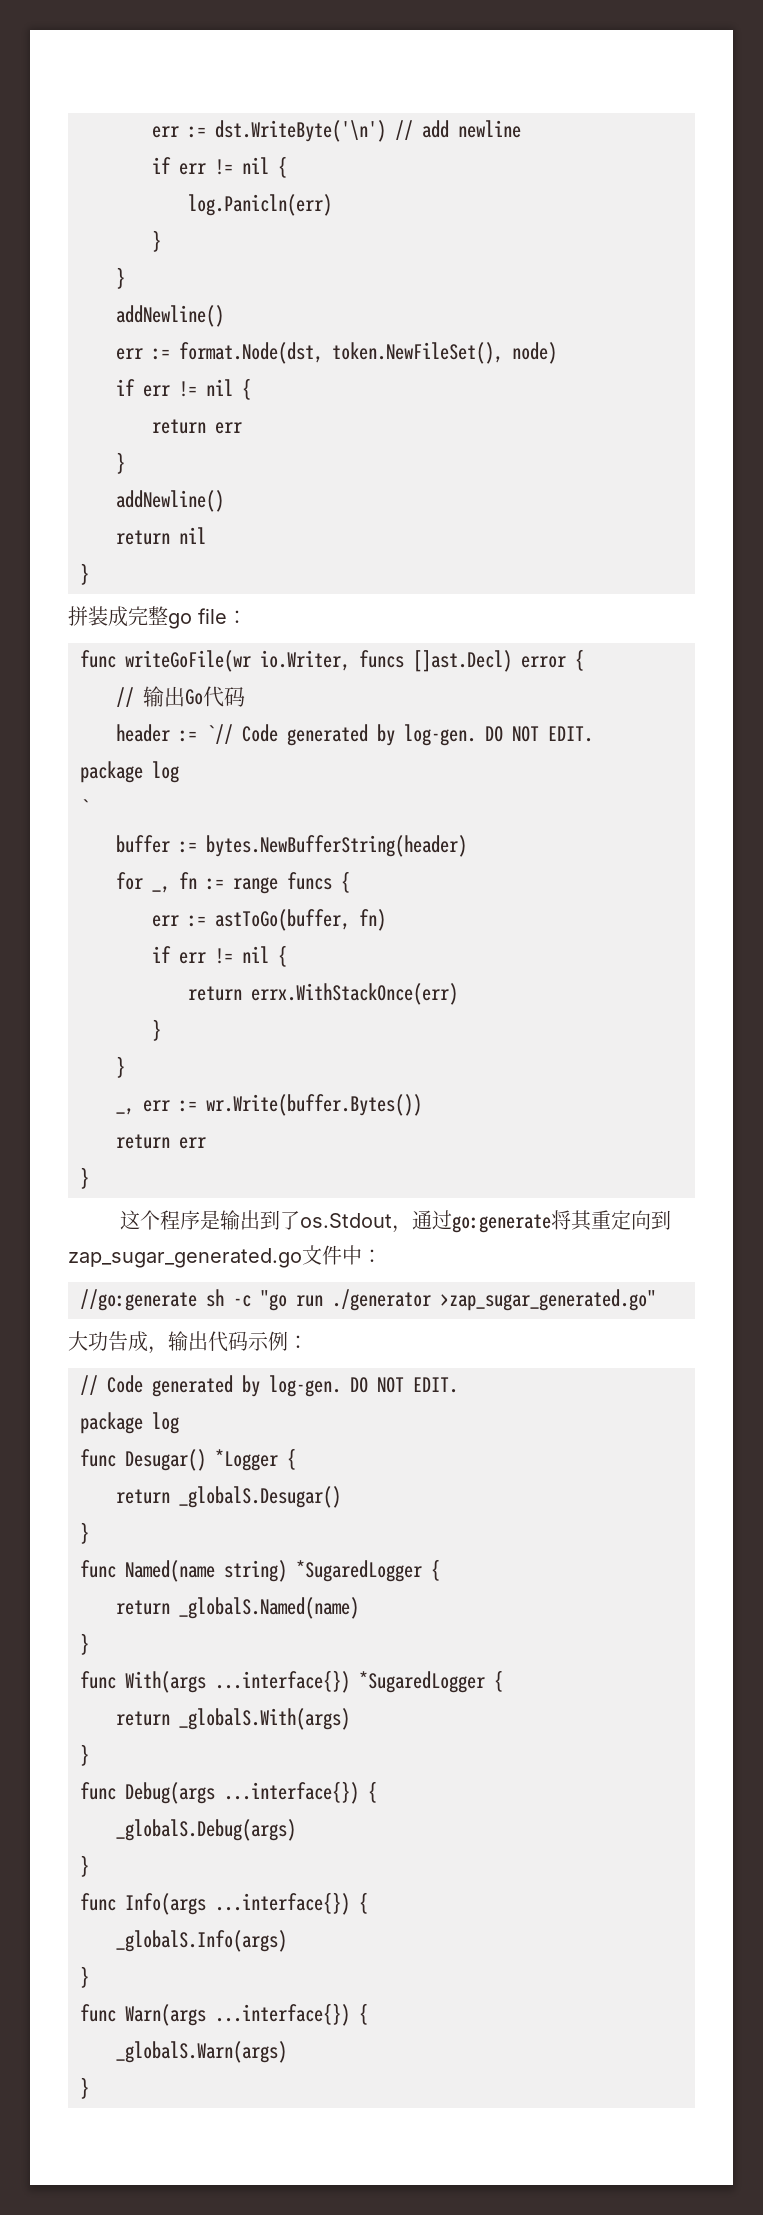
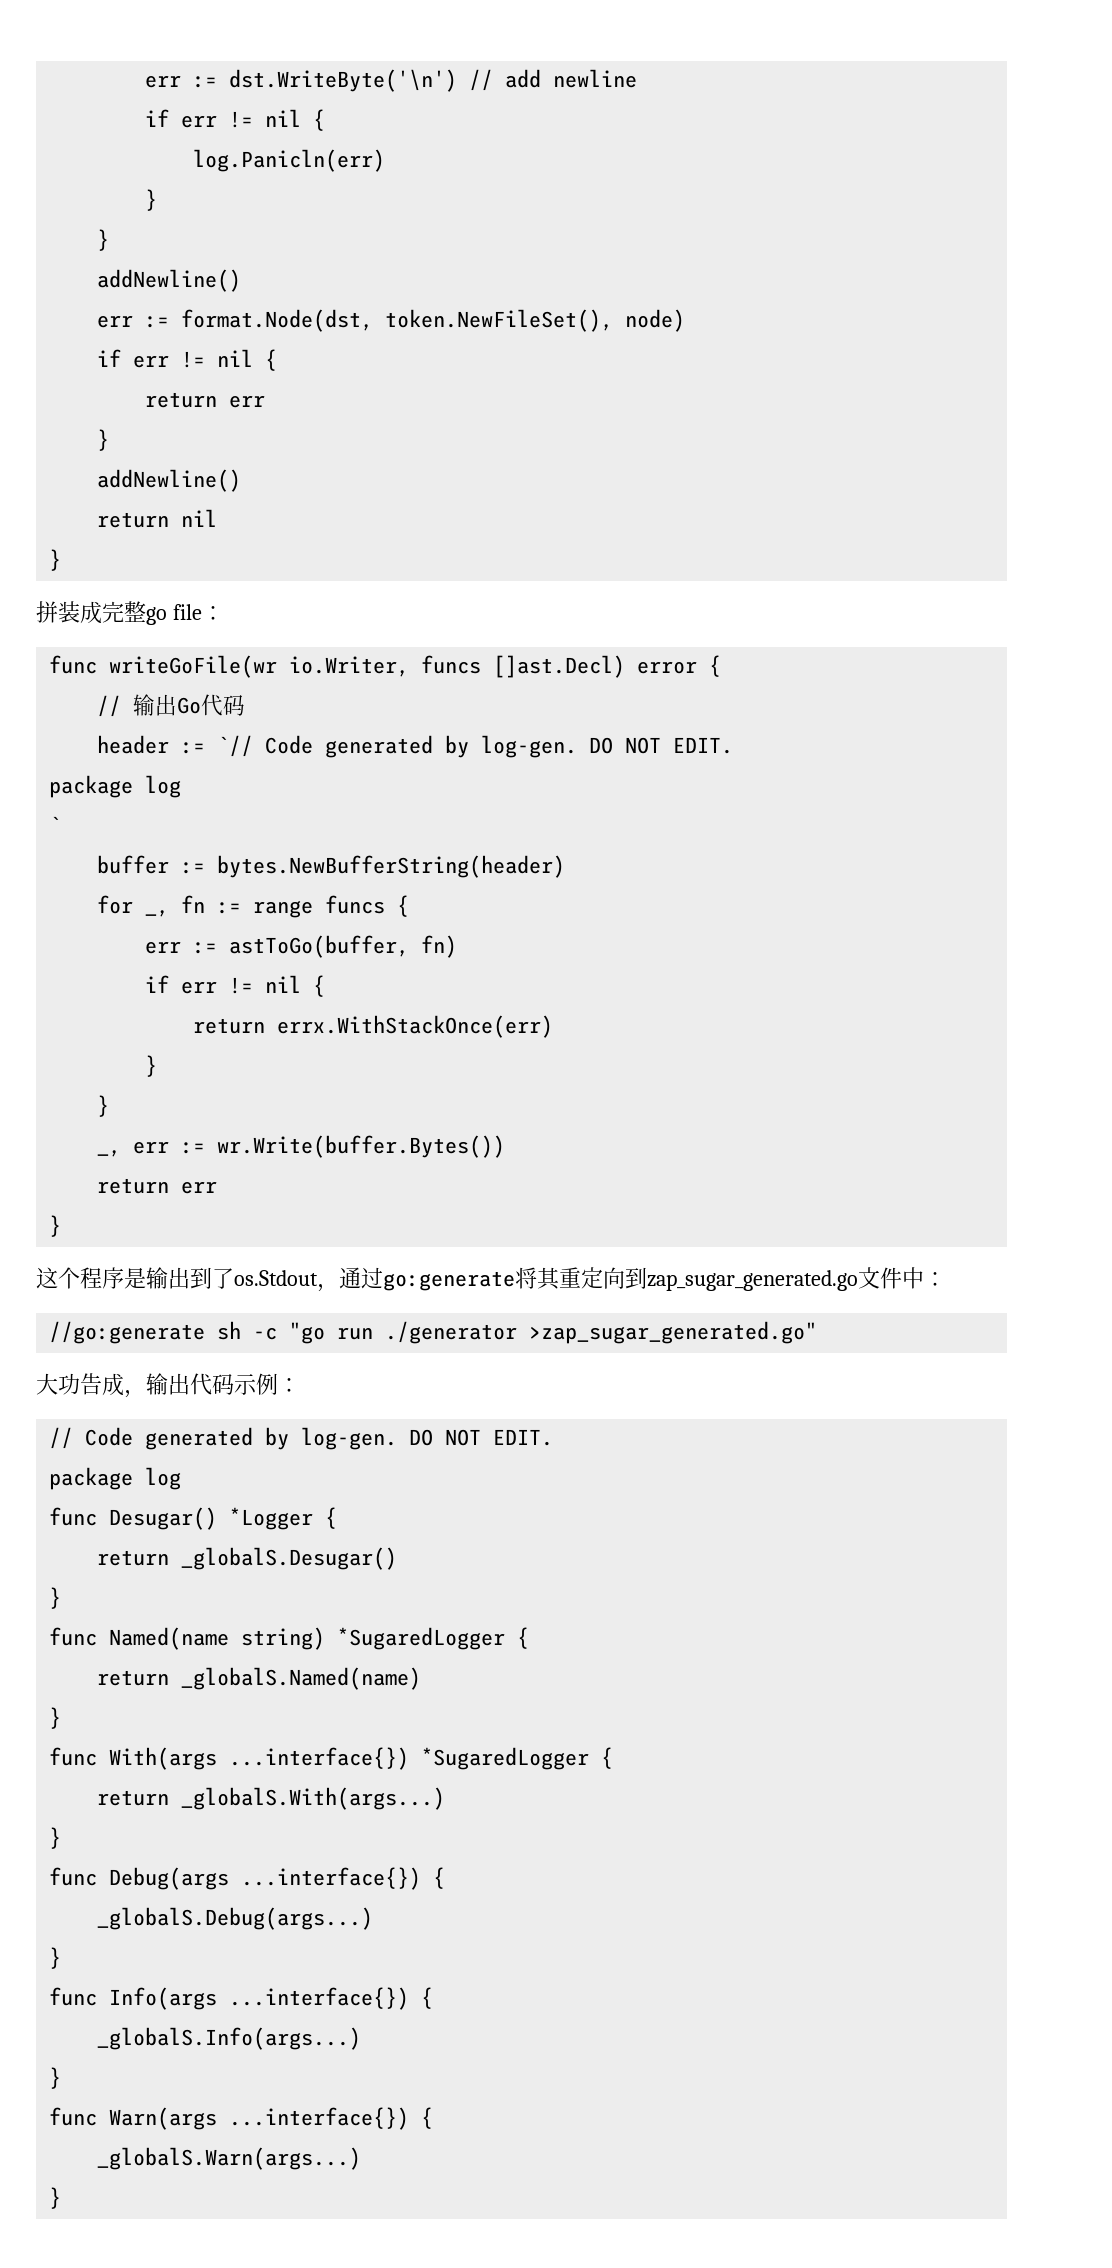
- return _globalS.With(args)
+ return _globalS.With(args...)
- _globalS.Debug(args)
+ _globalS.Debug(args...)
- _globalS.Info(args)
+ _globalS.Info(args...)
- _globalS.Warn(args)
+ _globalS.Warn(args...)

